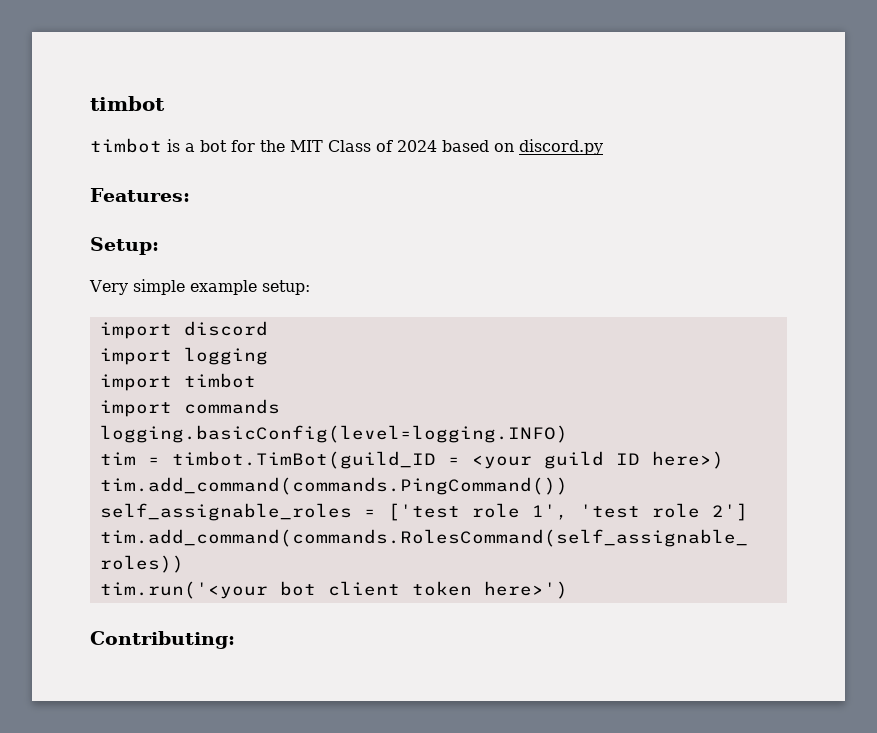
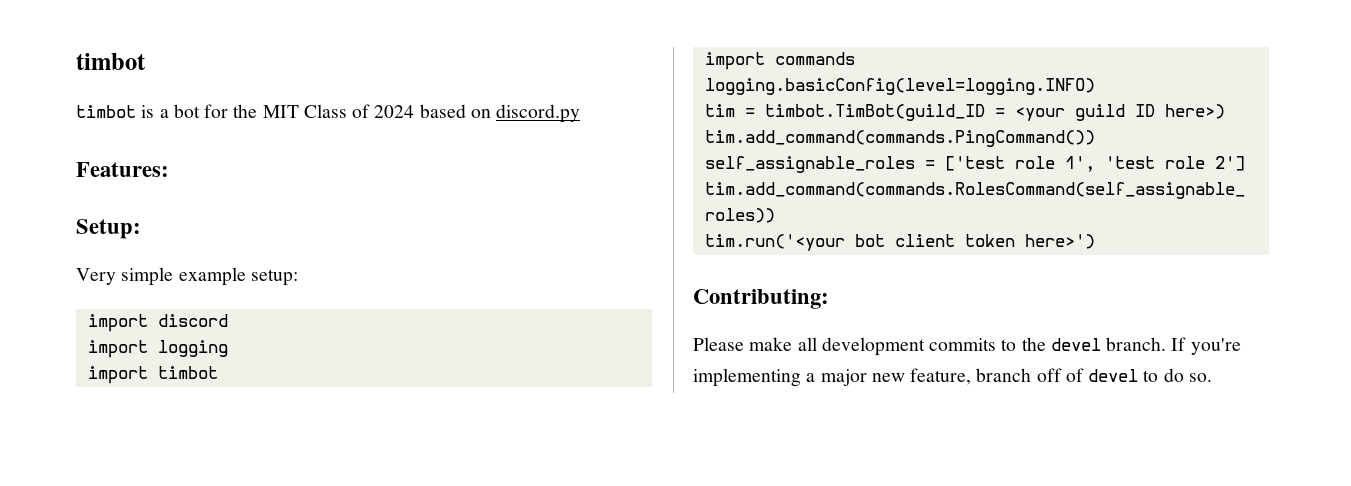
+ Please make all development commits to the devel branch. If you're implementing a major new feature, branch off of devel to do so.

